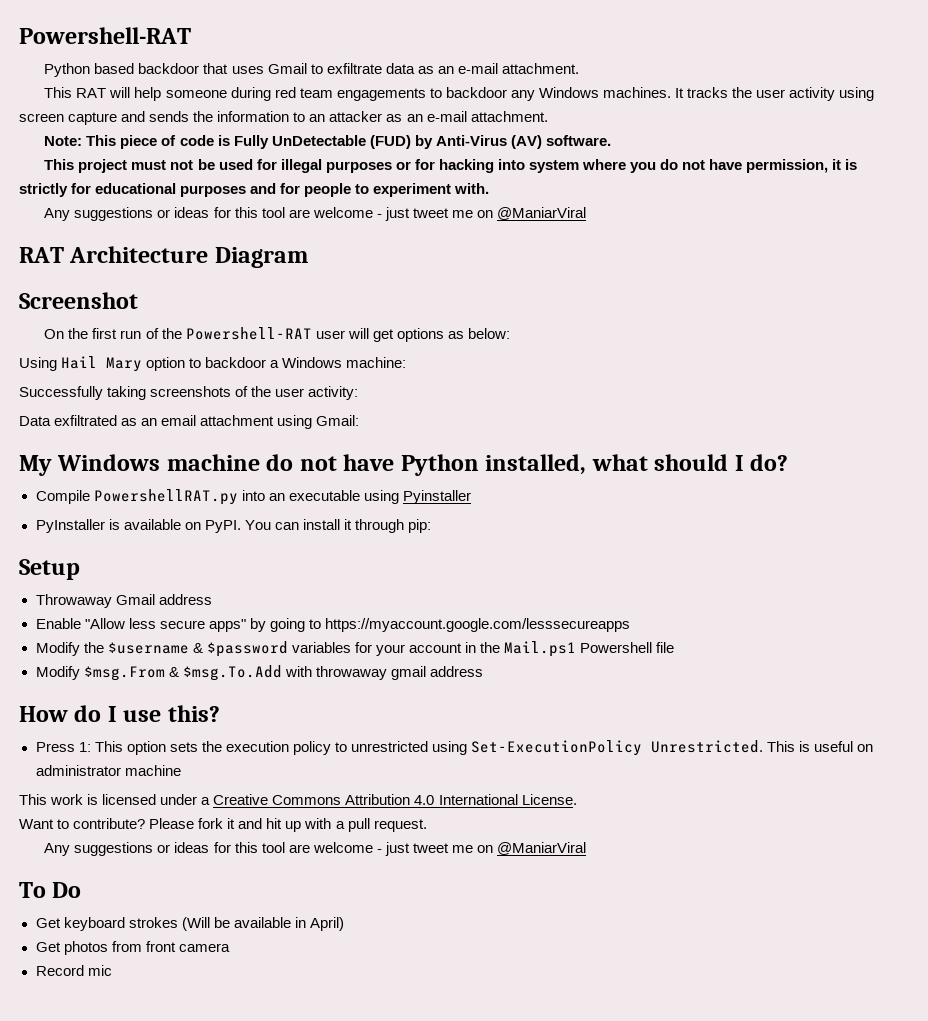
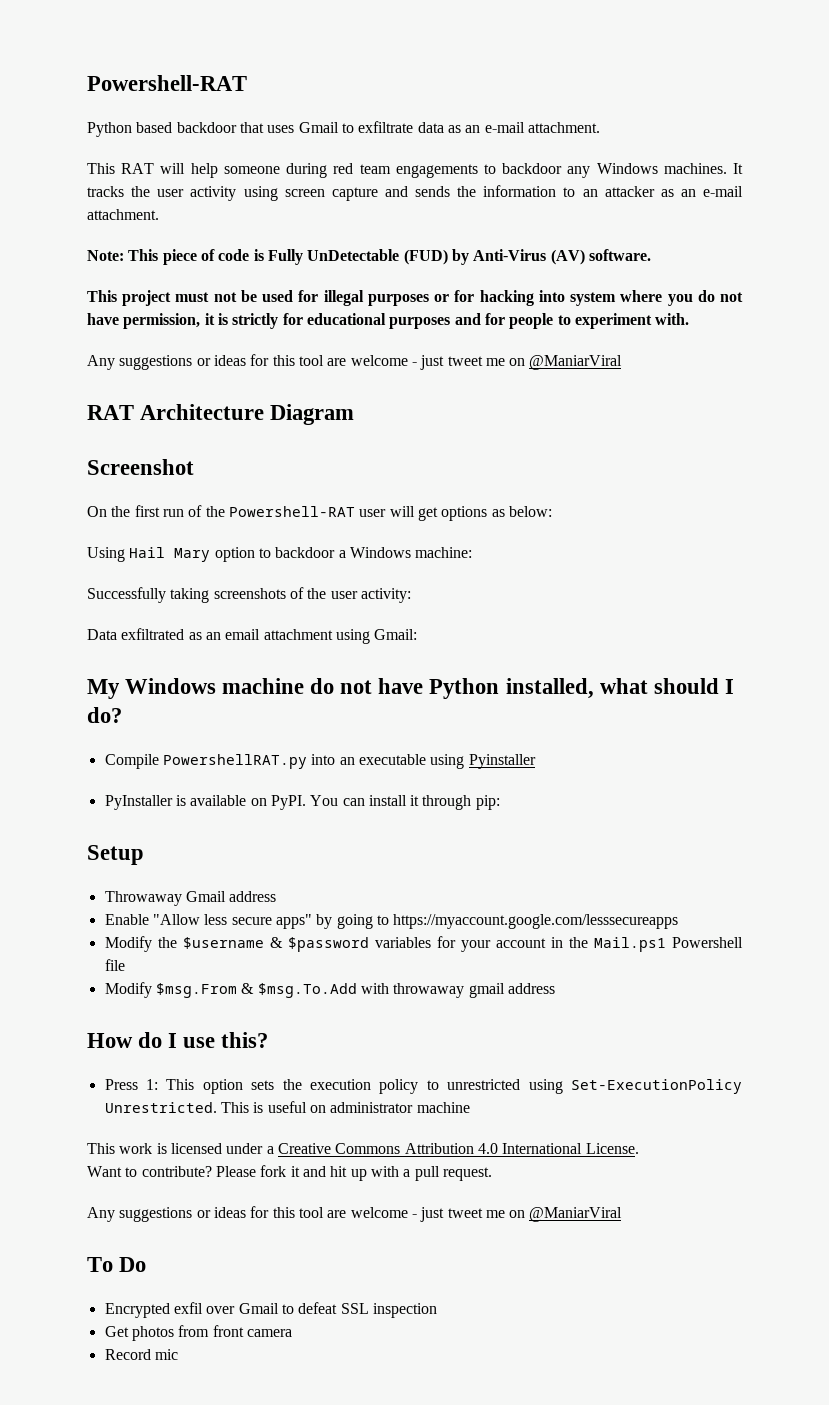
- Get keyboard strokes (Will be available in April)
+ Encrypted exfil over Gmail to defeat SSL inspection

